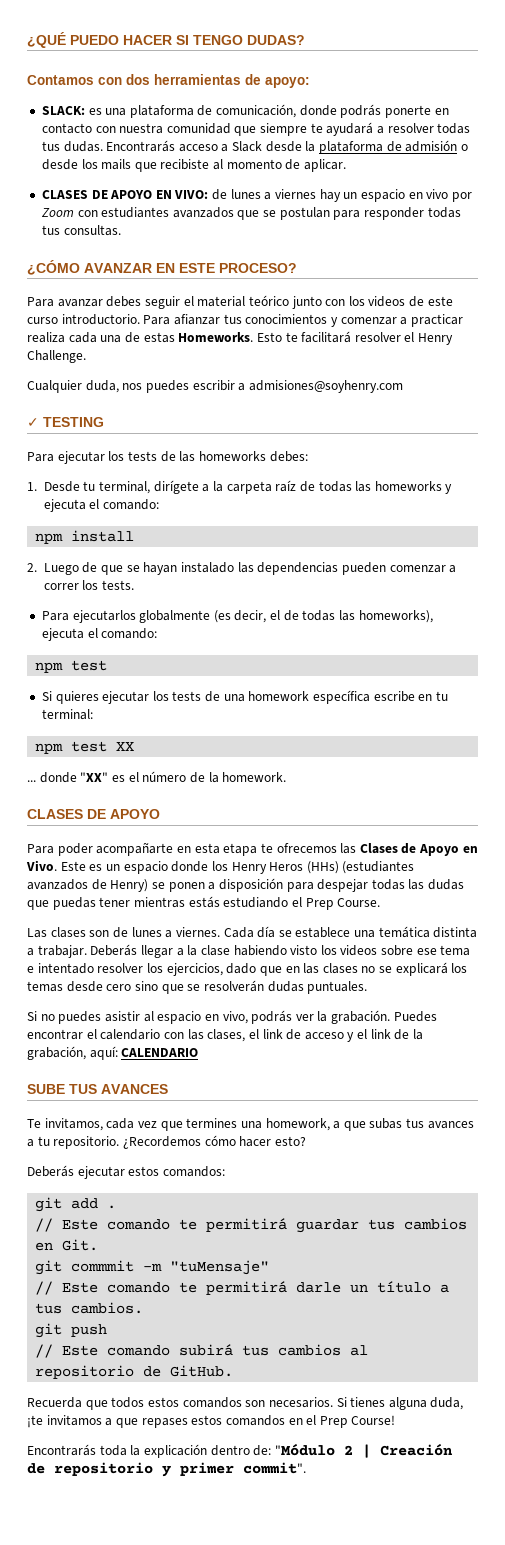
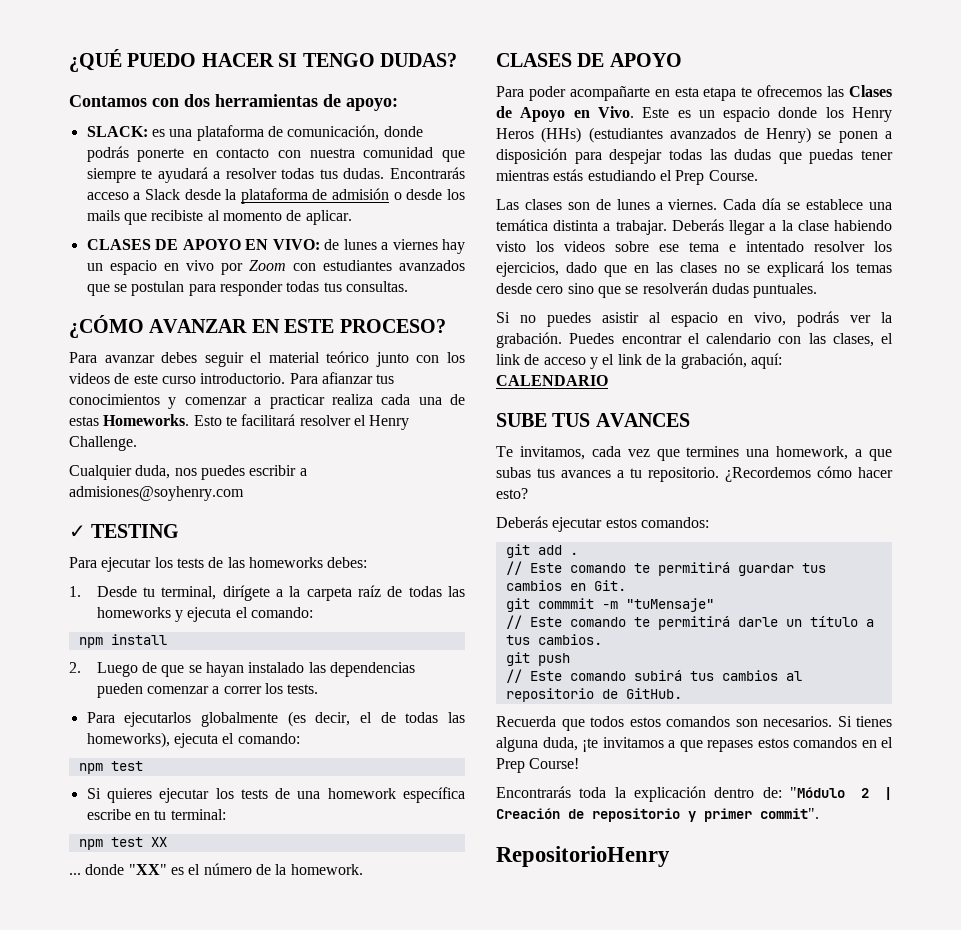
+ RepositorioHenry

